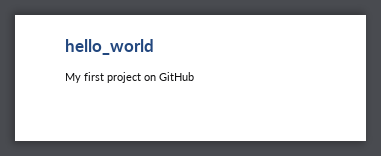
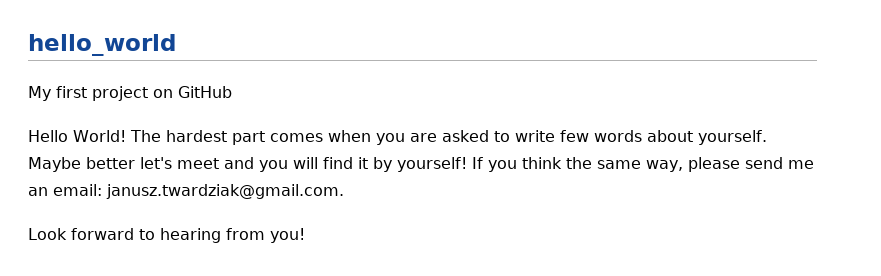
+ Hello World! The hardest part comes when you are asked to write few words about yourself. Maybe better let's meet and you will find it by yourself! If you think the same way, please send me an email: janusz.twardziak@gmail.com.
+ Look forward to hearing from you!

